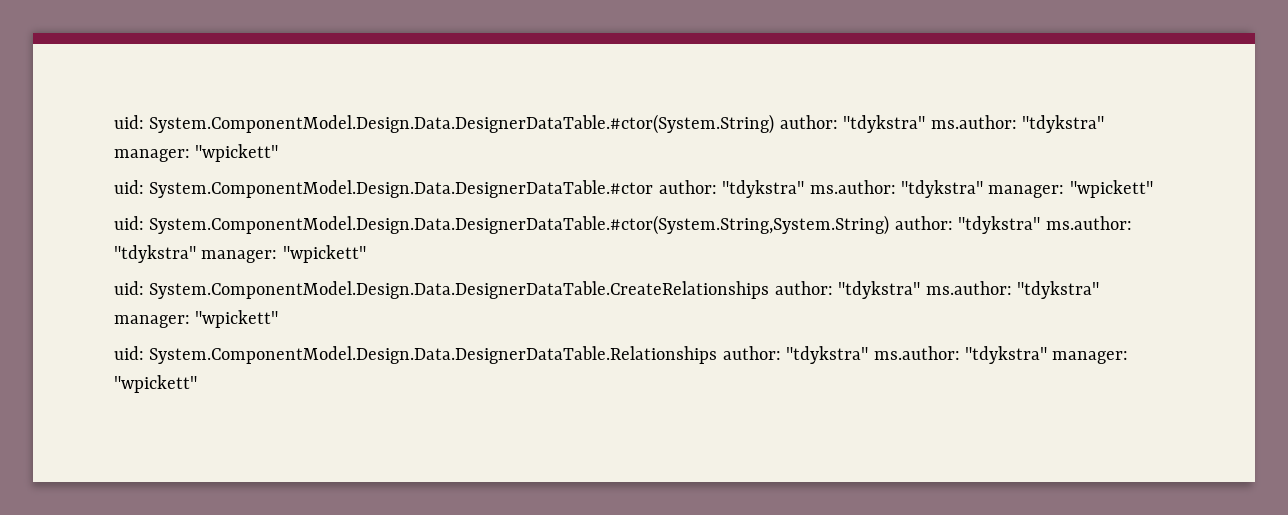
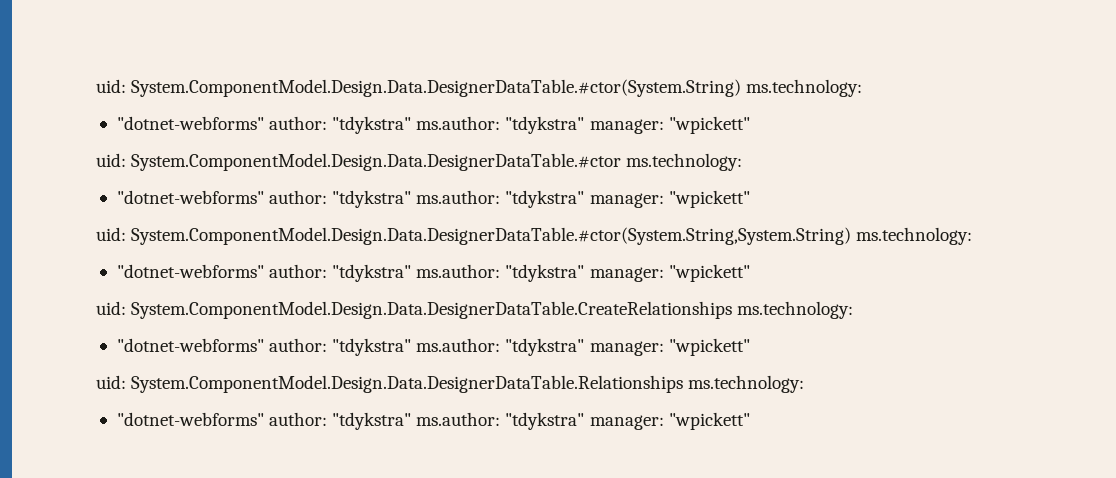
- uid: System.ComponentModel.Design.Data.DesignerDataTable.#ctor(System.String) author: "tdykstra" ms.author: "tdykstra" manager: "wpickett"
+ uid: System.ComponentModel.Design.Data.DesignerDataTable.#ctor(System.String) ms.technology:
+ "dotnet-webforms" author: "tdykstra" ms.author: "tdykstra" manager: "wpickett"
- uid: System.ComponentModel.Design.Data.DesignerDataTable.#ctor author: "tdykstra" ms.author: "tdykstra" manager: "wpickett"
+ uid: System.ComponentModel.Design.Data.DesignerDataTable.#ctor ms.technology:
+ "dotnet-webforms" author: "tdykstra" ms.author: "tdykstra" manager: "wpickett"
- uid: System.ComponentModel.Design.Data.DesignerDataTable.#ctor(System.String,System.String) author: "tdykstra" ms.author: "tdykstra" manager: "wpickett"
+ uid: System.ComponentModel.Design.Data.DesignerDataTable.#ctor(System.String,System.String) ms.technology:
+ "dotnet-webforms" author: "tdykstra" ms.author: "tdykstra" manager: "wpickett"
- uid: System.ComponentModel.Design.Data.DesignerDataTable.CreateRelationships author: "tdykstra" ms.author: "tdykstra" manager: "wpickett"
+ uid: System.ComponentModel.Design.Data.DesignerDataTable.CreateRelationships ms.technology:
+ "dotnet-webforms" author: "tdykstra" ms.author: "tdykstra" manager: "wpickett"
- uid: System.ComponentModel.Design.Data.DesignerDataTable.Relationships author: "tdykstra" ms.author: "tdykstra" manager: "wpickett"
+ uid: System.ComponentModel.Design.Data.DesignerDataTable.Relationships ms.technology:
+ "dotnet-webforms" author: "tdykstra" ms.author: "tdykstra" manager: "wpickett"

